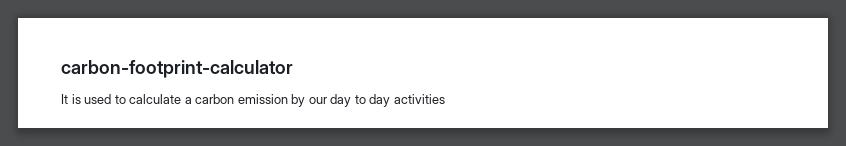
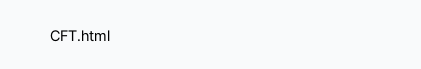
- carbon-footprint-calculator
- It is used to calculate a carbon emission by our day to day activities
+ CFT.html

